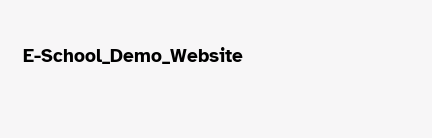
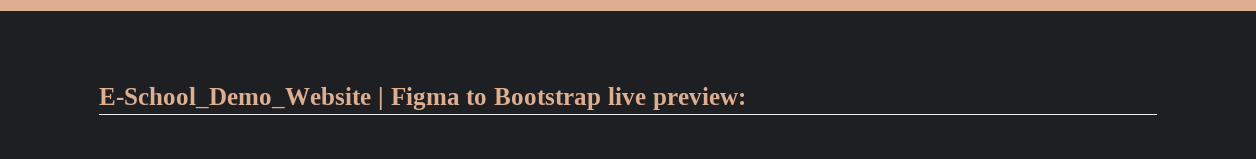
- E-School_Demo_Website
+ E-School_Demo_Website | Figma to Bootstrap live preview:

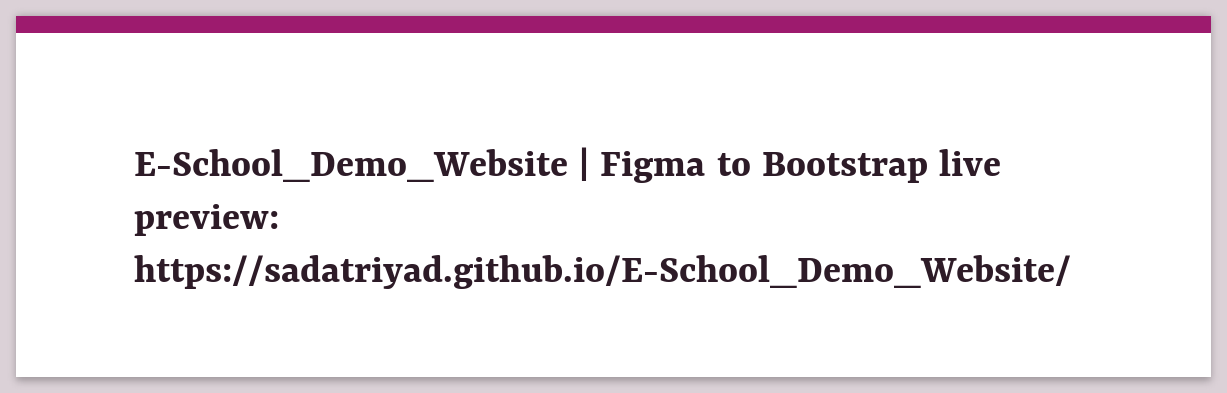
- E-School_Demo_Website | Figma to Bootstrap live preview:
+ E-School_Demo_Website | Figma to Bootstrap live preview: https://sadatriyad.github.io/E-School_Demo_Website/

